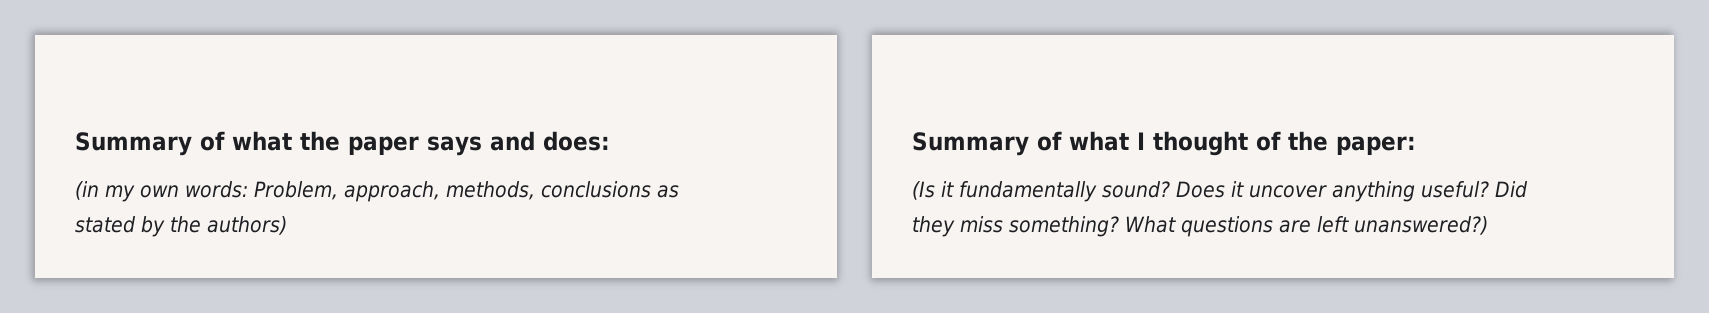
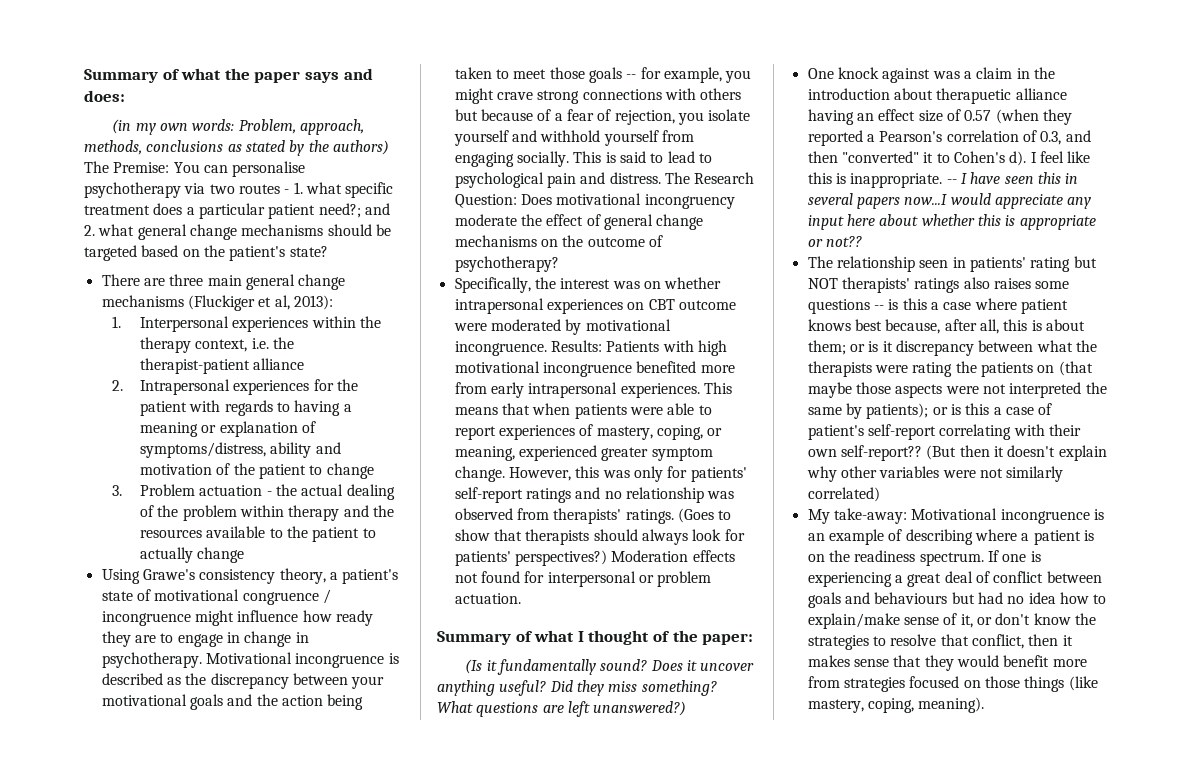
- (in my own words: Problem, approach, methods, conclusions as stated by the authors)
+ (in my own words: Problem, approach, methods, conclusions as stated by the authors) The Premise: You can personalise psychotherapy via two routes - 1. what specific treatment does a particular patient need?; and 2. what general change mechanisms should be targeted based on the patient's state?
+ There are three main general change mechanisms (Fluckiger et al, 2013):
+ 1. Interpersonal experiences within the therapy context, i.e. the therapist-patient alliance
+ 2. Intrapersonal experiences for the patient with regards to having a meaning or explanation of symptoms/distress, ability and motivation of the patient to change
+ 3. Problem actuation - the actual dealing of the problem within therapy and the resources available to the patient to actually change
+ Using Grawe's consistency theory, a patient's state of motivational congruence / incongruence might influence how ready they are to engage in change in psychotherapy. Motivational incongruence is described as the discrepancy between your motivational goals and the action being taken to meet those goals -- for example, you might crave strong connections with others but because of a fear of rejection, you isolate yourself and withhold yourself from engaging socially. This is said to lead to psychological pain and distress. The Research Question: Does motivational incongruency moderate the effect of general change mechanisms on the outcome of psychotherapy?
+ Specifically, the interest was on whether intrapersonal experiences on CBT outcome were moderated by motivational incongruence. Results: Patients with high motivational incongruence benefited more from early intrapersonal experiences. This means that when patients were able to report experiences of mastery, coping, or meaning, experienced greater symptom change. However, this was only for patients' self-report ratings and no relationship was observed from therapists' ratings. (Goes to show that therapists should always look for patients' perspectives?) Moderation effects not found for interpersonal or problem actuation.
+ One knock against was a claim in the introduction about therapuetic alliance having an effect size of 0.57 (when they reported a Pearson's correlation of 0.3, and then "converted" it to Cohen's d). I feel like this is inappropriate. -- I have seen this in several papers now...I would appreciate any input here about whether this is appropriate or not??
+ The relationship seen in patients' rating but NOT therapists' ratings also raises some questions -- is this a case where patient knows best because, after all, this is about them; or is it discrepancy between what the therapists were rating the patients on (that maybe those aspects were not interpreted the same by patients); or is this a case of patient's self-report correlating with their own self-report?? (But then it doesn't explain why other variables were not similarly correlated)
+ My take-away: Motivational incongruence is an example of describing where a patient is on the readiness spectrum. If one is experiencing a great deal of conflict between goals and behaviours but had no idea how to explain/make sense of it, or don't know the strategies to resolve that conflict, then it makes sense that they would benefit more from strategies focused on those things (like mastery, coping, meaning).

